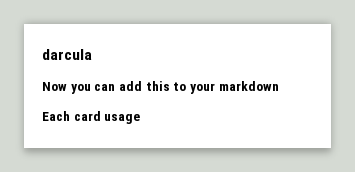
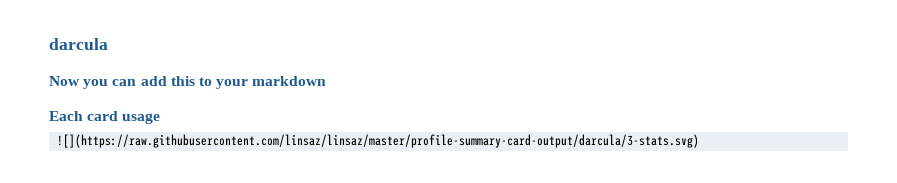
+ ![](https://raw.githubusercontent.com/linsaz/linsaz/master/profile-summary-card-output/darcula/3-stats.svg)

